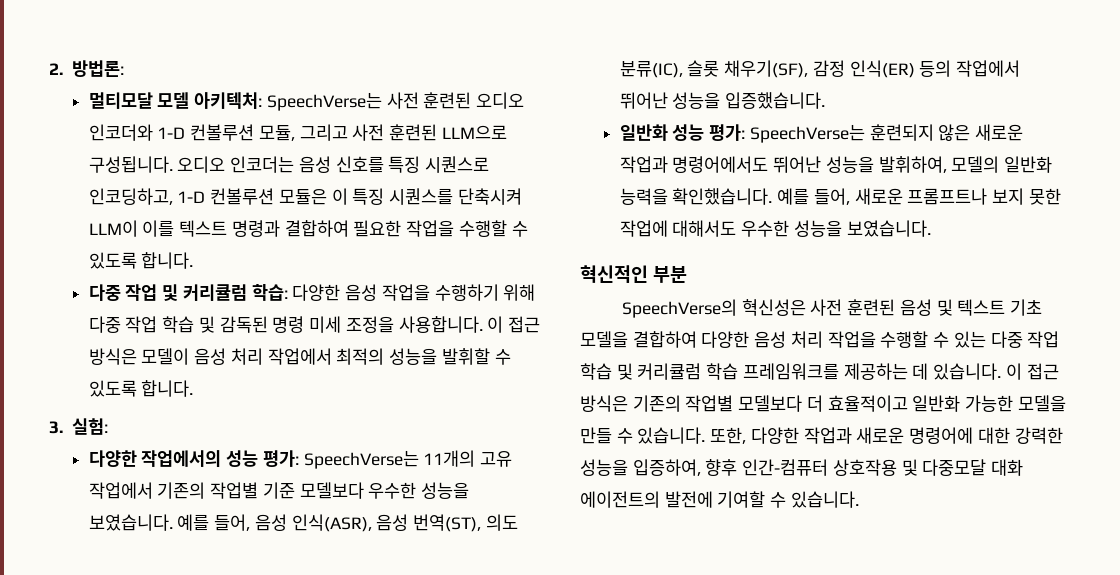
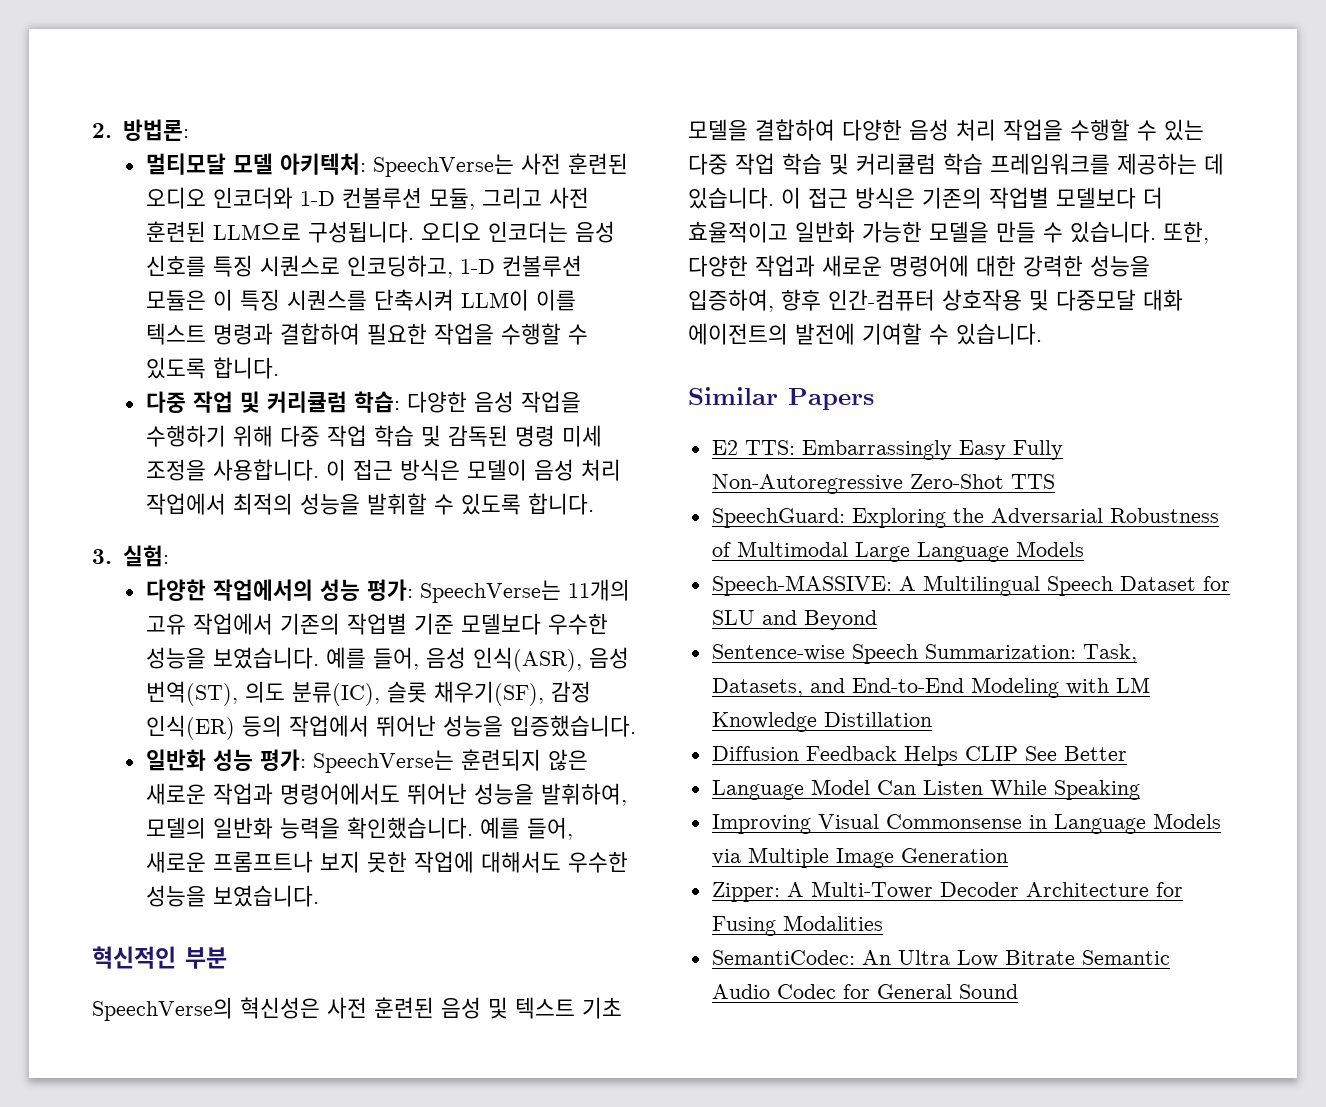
+ Similar Papers
+ E2 TTS: Embarrassingly Easy Fully Non-Autoregressive Zero-Shot TTS
+ SpeechGuard: Exploring the Adversarial Robustness of Multimodal Large Language Models
+ Speech-MASSIVE: A Multilingual Speech Dataset for SLU and Beyond
+ Sentence-wise Speech Summarization: Task, Datasets, and End-to-End Modeling with LM Knowledge Distillation
+ Diffusion Feedback Helps CLIP See Better
+ Language Model Can Listen While Speaking
+ Improving Visual Commonsense in Language Models via Multiple Image Generation
+ Zipper: A Multi-Tower Decoder Architecture for Fusing Modalities
+ SemantiCodec: An Ultra Low Bitrate Semantic Audio Codec for General Sound

